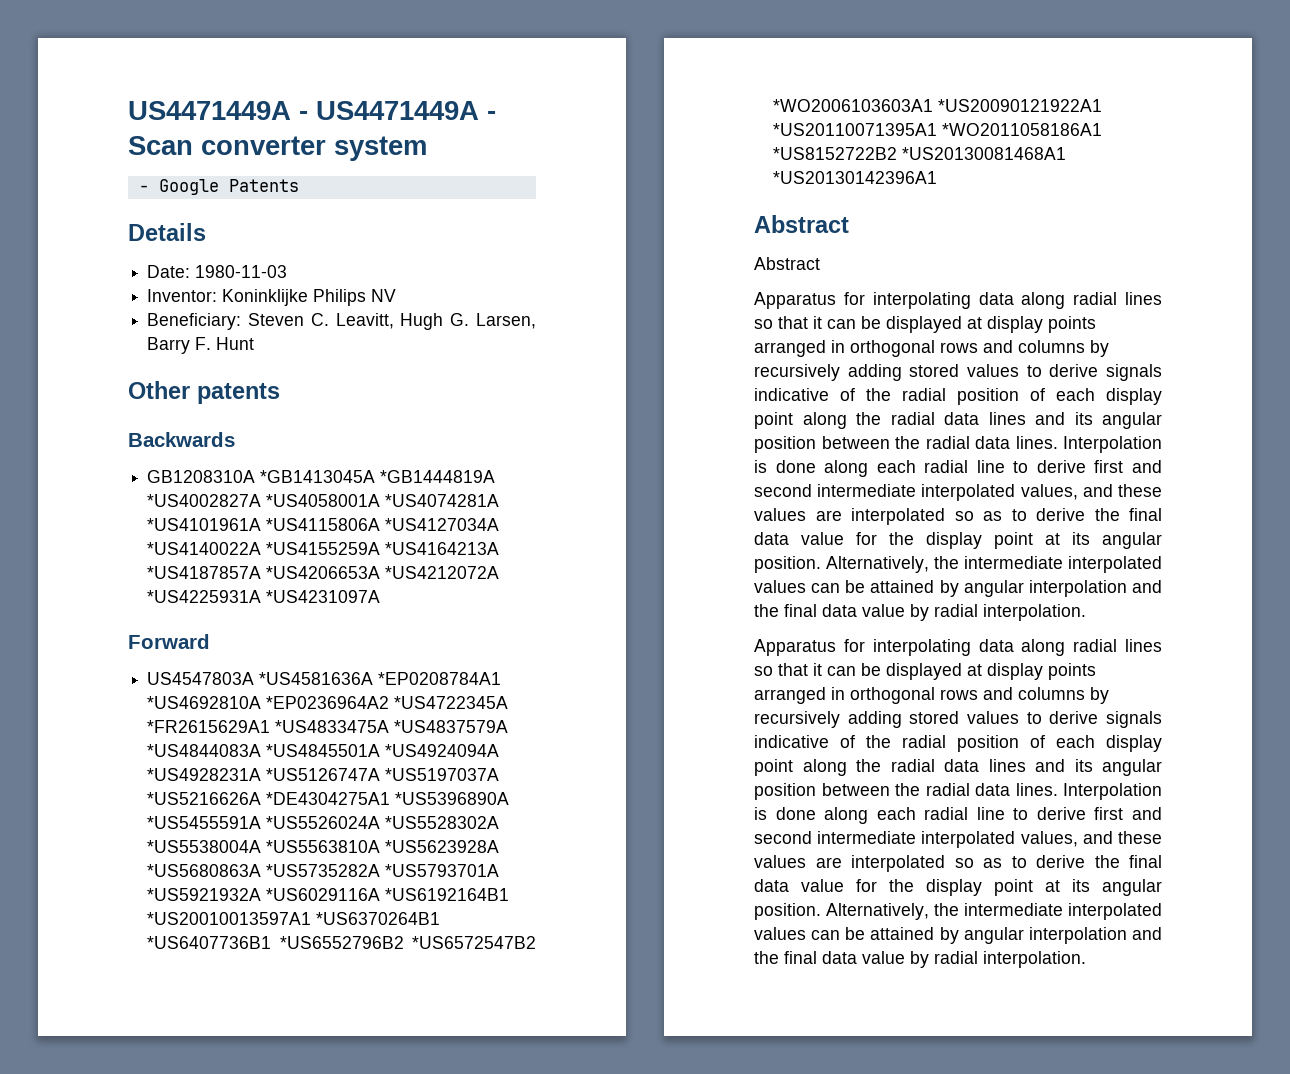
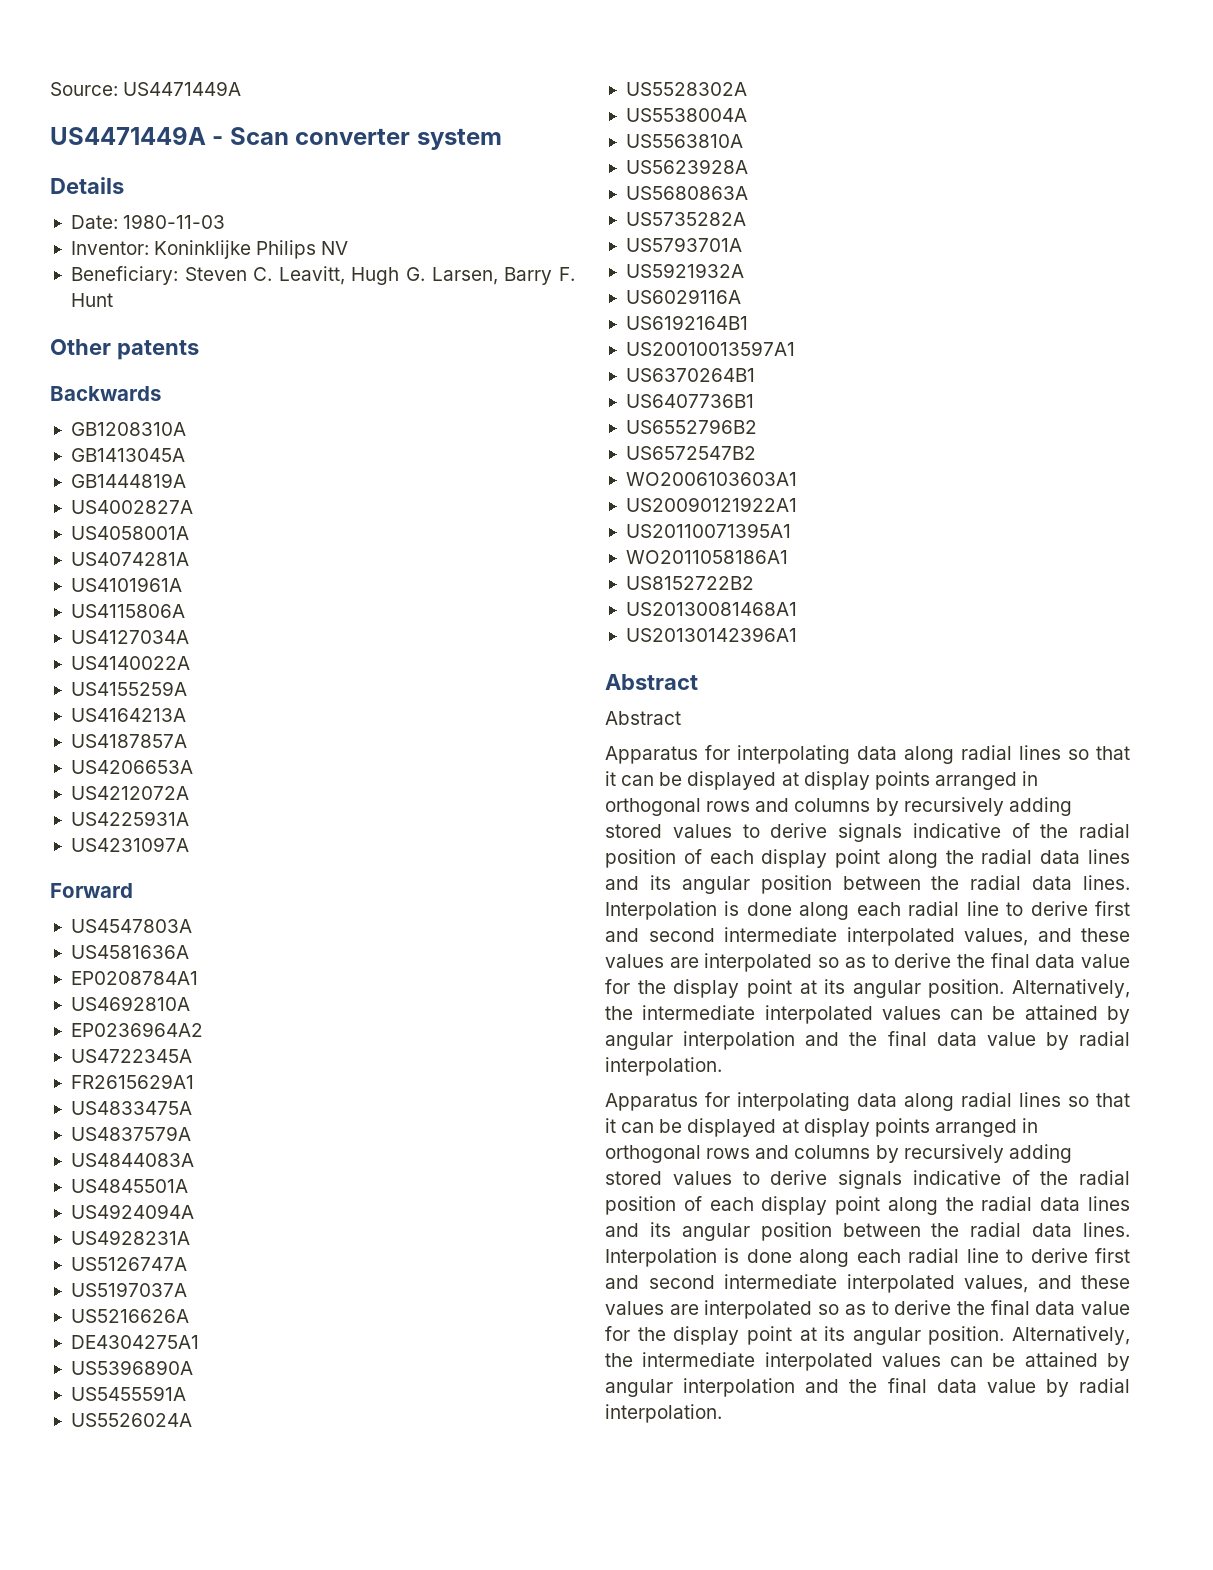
- US4471449A - US4471449A - Scan converter system
+ Source: US4471449A
+ US4471449A - Scan converter system
- - Google Patents
- GB1208310A *GB1413045A *GB1444819A *US4002827A *US4058001A *US4074281A *US4101961A *US4115806A *US4127034A *US4140022A *US4155259A *US4164213A *US4187857A *US4206653A *US4212072A *US4225931A *US4231097A
+ GB1208310A
+ GB1413045A
+ GB1444819A
+ US4002827A
+ US4058001A
+ US4074281A
+ US4101961A
+ US4115806A
+ US4127034A
+ US4140022A
+ US4155259A
+ US4164213A
+ US4187857A
+ US4206653A
+ US4212072A
+ US4225931A
+ US4231097A
  Forward
- US4547803A *US4581636A *EP0208784A1 *US4692810A *EP0236964A2 *US4722345A *FR2615629A1 *US4833475A *US4837579A *US4844083A *US4845501A *US4924094A *US4928231A *US5126747A *US5197037A *US5216626A *DE4304275A1 *US5396890A *US5455591A *US5526024A *US5528302A *US5538004A *US5563810A *US5623928A *US5680863A *US5735282A *US5793701A *US5921932A *US6029116A *US6192164B1 *US20010013597A1 *US6370264B1 *US6407736B1 *US6552796B2 *US6572547B2 *WO2006103603A1 *US20090121922A1 *US20110071395A1 *WO2011058186A1 *US8152722B2 *US20130081468A1 *US20130142396A1
+ US4547803A
+ US4581636A
+ EP0208784A1
+ US4692810A
+ EP0236964A2
+ US4722345A
+ FR2615629A1
+ US4833475A
+ US4837579A
+ US4844083A
+ US4845501A
+ US4924094A
+ US4928231A
+ US5126747A
+ US5197037A
+ US5216626A
+ DE4304275A1
+ US5396890A
+ US5455591A
+ US5526024A
+ US5528302A
+ US5538004A
+ US5563810A
+ US5623928A
+ US5680863A
+ US5735282A
+ US5793701A
+ US5921932A
+ US6029116A
+ US6192164B1
+ US20010013597A1
+ US6370264B1
+ US6407736B1
+ US6552796B2
+ US6572547B2
+ WO2006103603A1
+ US20090121922A1
+ US20110071395A1
+ WO2011058186A1
+ US8152722B2
+ US20130081468A1
+ US20130142396A1

